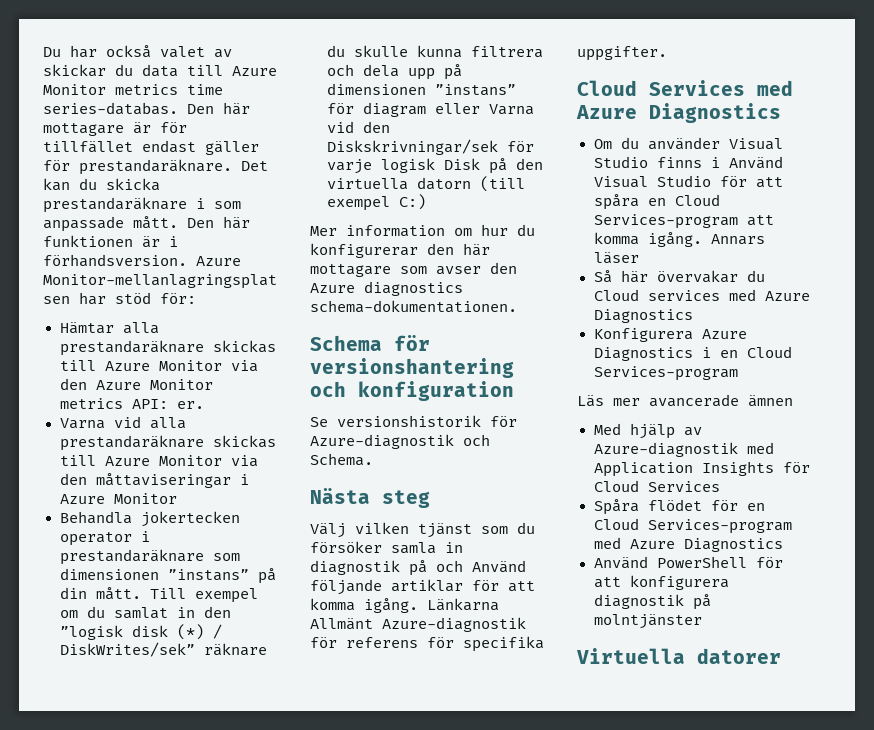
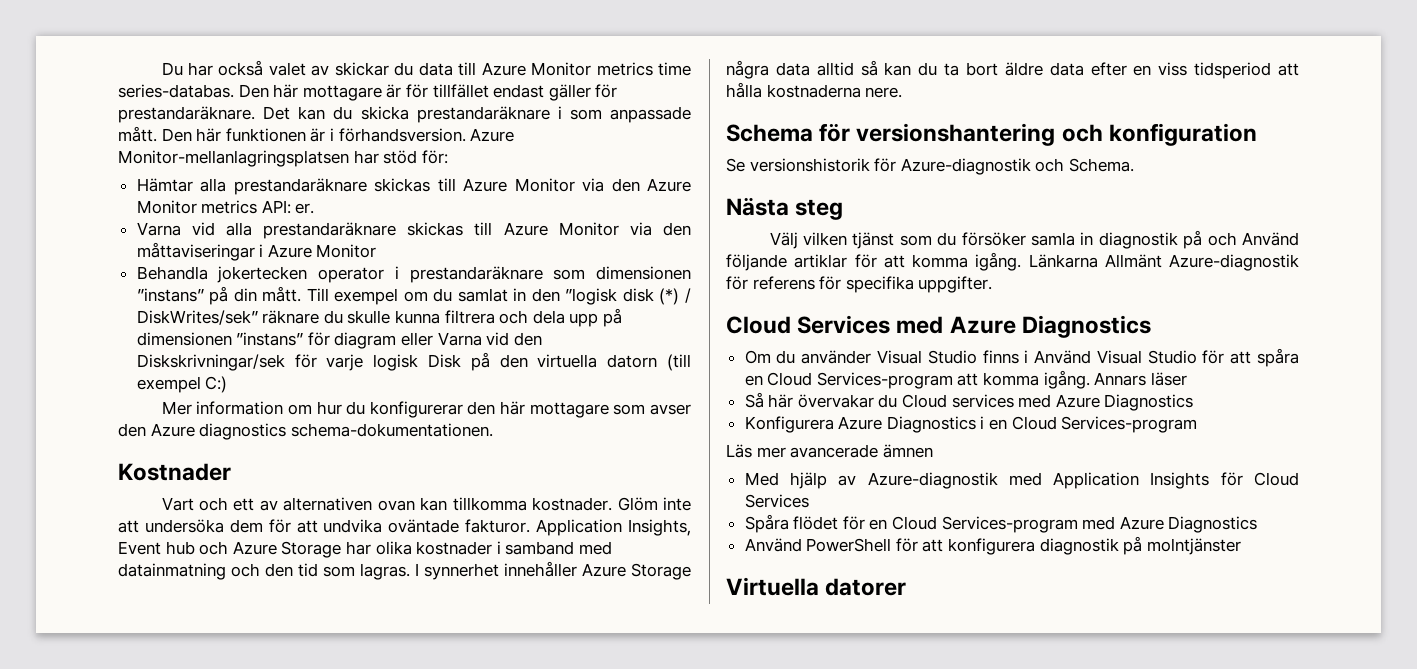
+ Kostnader
+ Vart och ett av alternativen ovan kan tillkomma kostnader. Glöm inte att undersöka dem för att undvika oväntade fakturor. Application Insights, Event hub och Azure Storage har olika kostnader i samband med datainmatning och den tid som lagras. I synnerhet innehåller Azure Storage några data alltid så kan du ta bort äldre data efter en viss tidsperiod att hålla kostnaderna nere.

